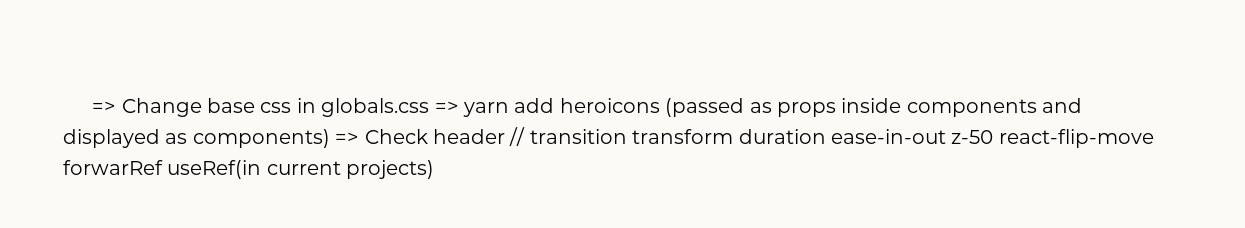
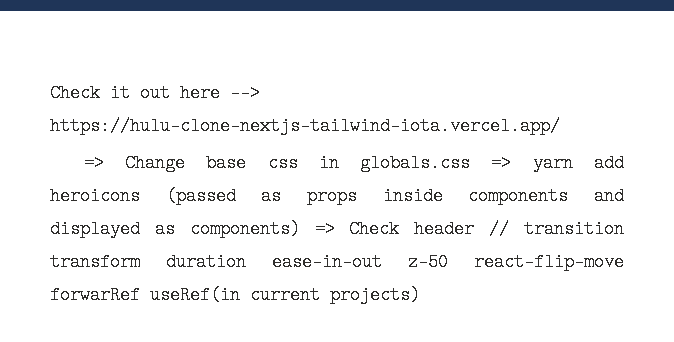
+ Check it out here --> https://hulu-clone-nextjs-tailwind-iota.vercel.app/

